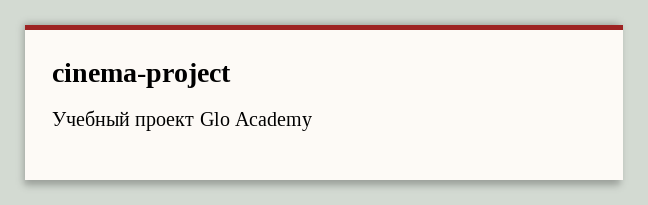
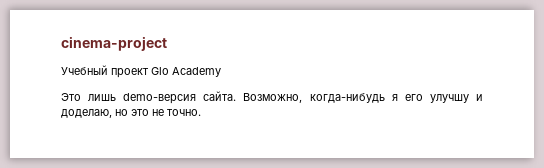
+ Это лишь demo-версия сайта. Возможно, когда-нибудь я его улучшу и доделаю, но это не точно.

